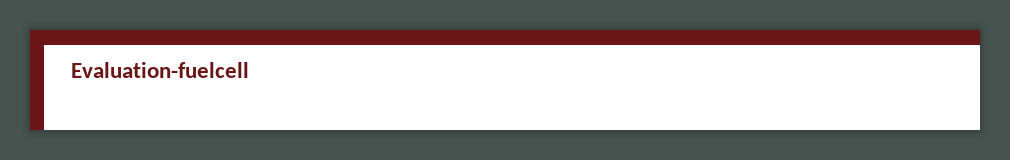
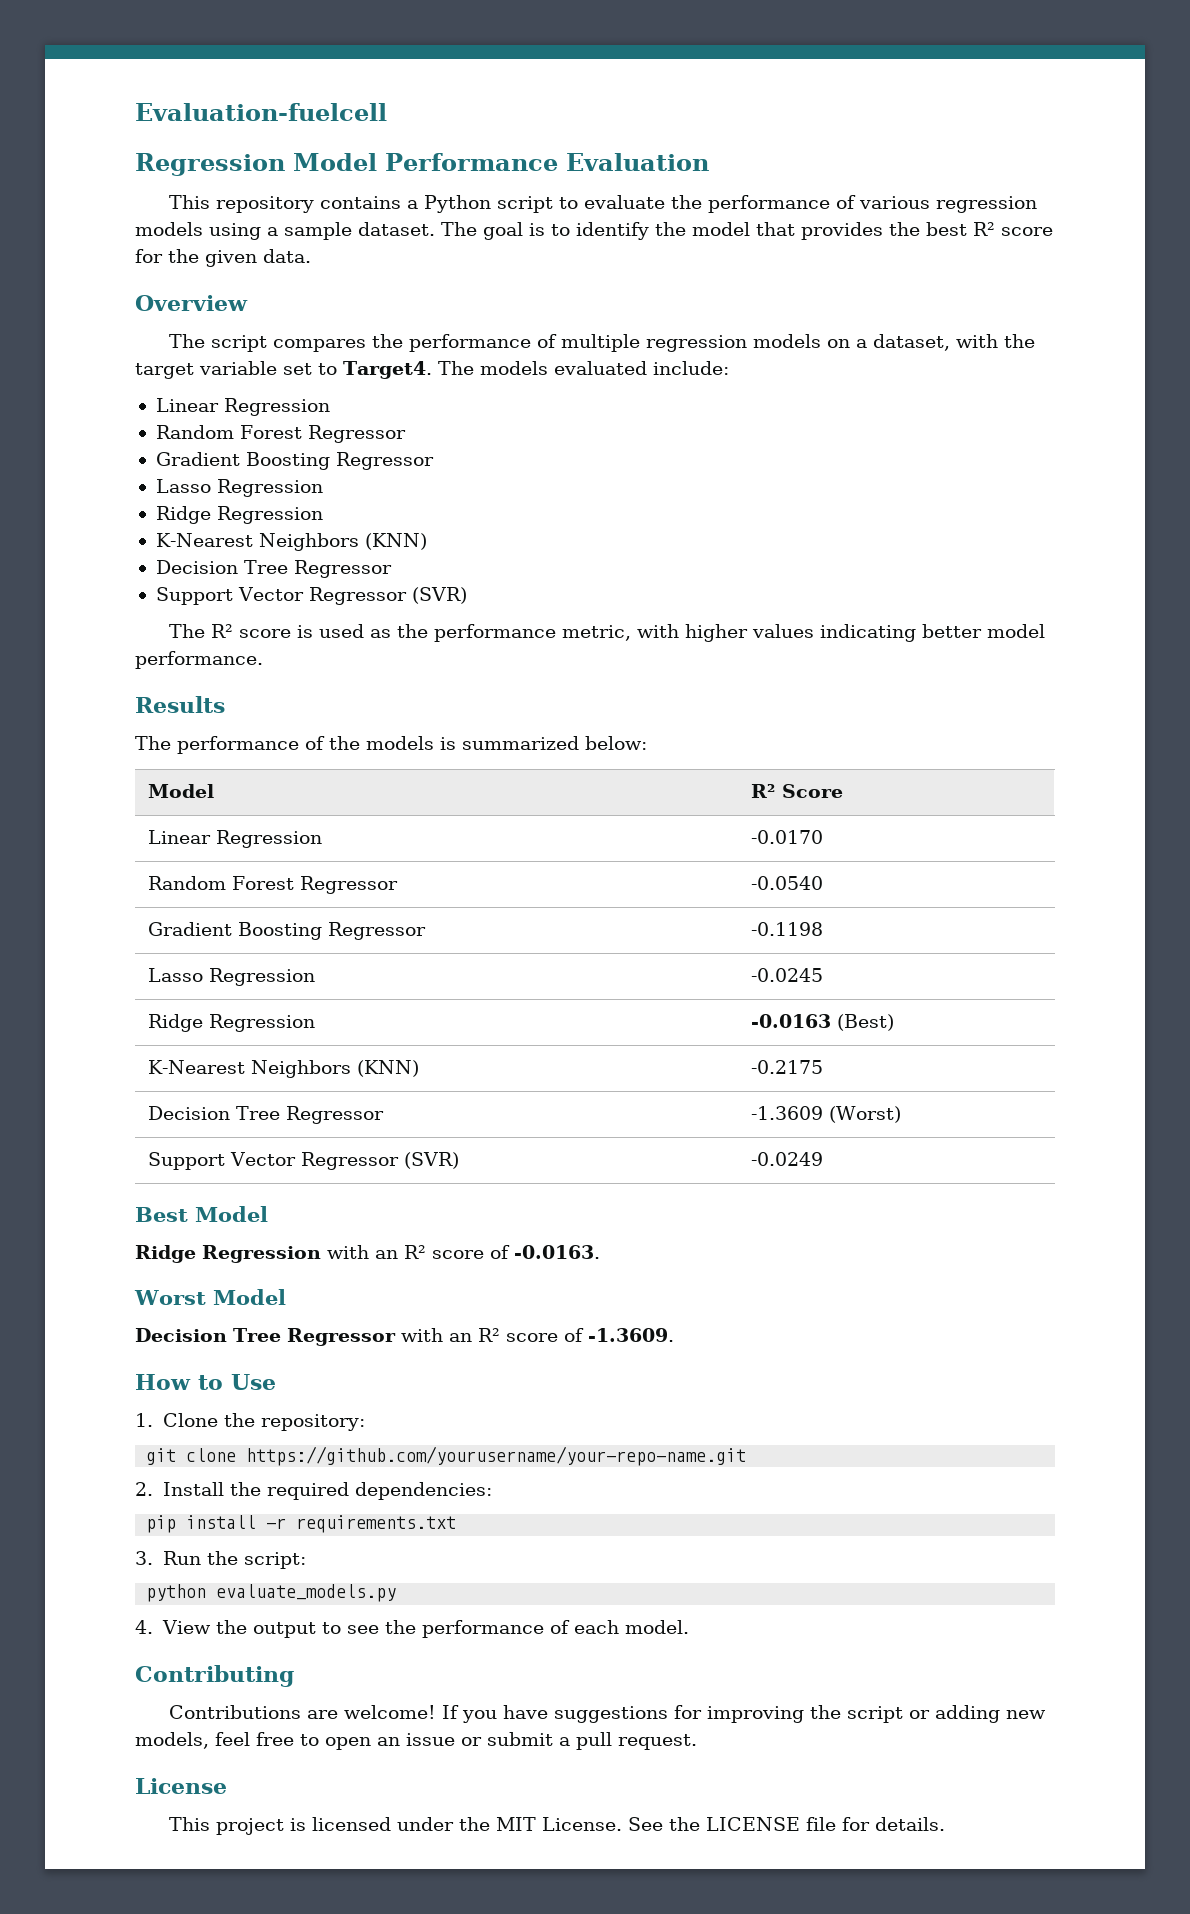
+ Regression Model Performance Evaluation
+ This repository contains a Python script to evaluate the performance of various regression models using a sample dataset. The goal is to identify the model that provides the best R² score for the given data.
+ Overview
+ The script compares the performance of multiple regression models on a dataset, with the target variable set to Target4. The models evaluated include:
+ Linear Regression
+ Random Forest Regressor
+ Gradient Boosting Regressor
+ Lasso Regression
+ Ridge Regression
+ K-Nearest Neighbors (KNN)
+ Decision Tree Regressor
+ Support Vector Regressor (SVR)
+ The R² score is used as the performance metric, with higher values indicating better model performance.
+ Results
+ The performance of the models is summarized below:
+ Model | R² Score
+ Linear Regression | -0.0170
+ Random Forest Regressor | -0.0540
+ Gradient Boosting Regressor | -0.1198
+ Lasso Regression | -0.0245
+ Ridge Regression | -0.0163 (Best)
+ K-Nearest Neighbors (KNN) | -0.2175
+ Decision Tree Regressor | -1.3609 (Worst)
+ Support Vector Regressor (SVR) | -0.0249
+ Best Model
+ Ridge Regression with an R² score of -0.0163.
+ Worst Model
+ Decision Tree Regressor with an R² score of -1.3609.
+ How to Use
+ 1. Clone the repository:
+ git clone https://github.com/yourusername/your-repo-name.git
+ 2. Install the required dependencies:
+ pip install -r requirements.txt
+ 3. Run the script:
+ python evaluate_models.py
+ 4. View the output to see the performance of each model.
+ Contributing
+ Contributions are welcome! If you have suggestions for improving the script or adding new models, feel free to open an issue or submit a pull request.
+ License
+ This project is licensed under the MIT License. See the LICENSE file for details.

